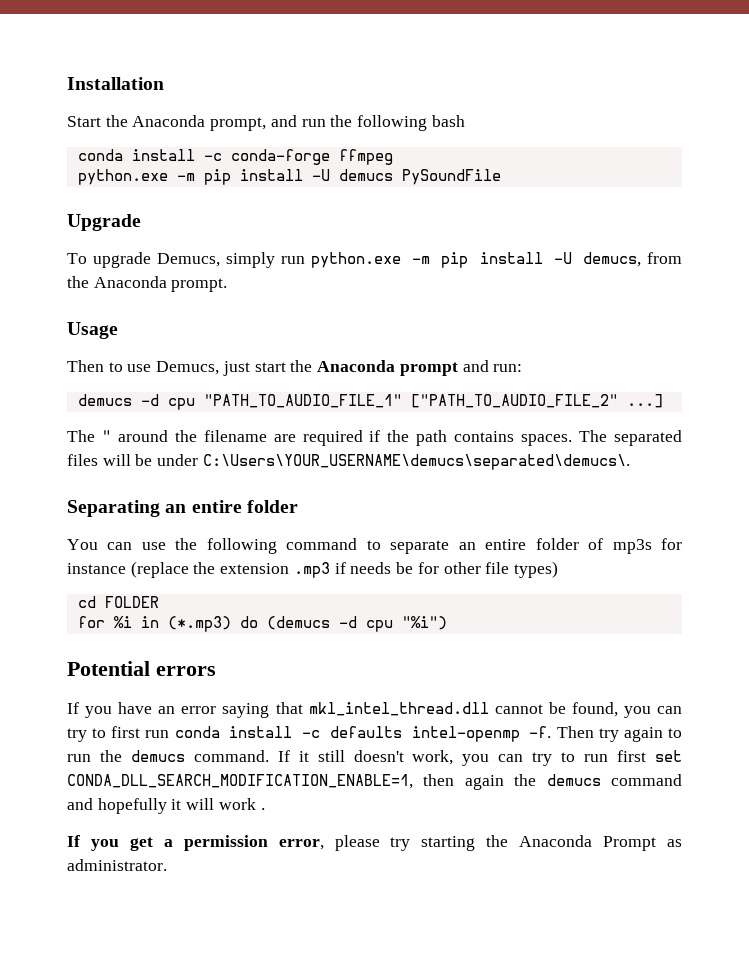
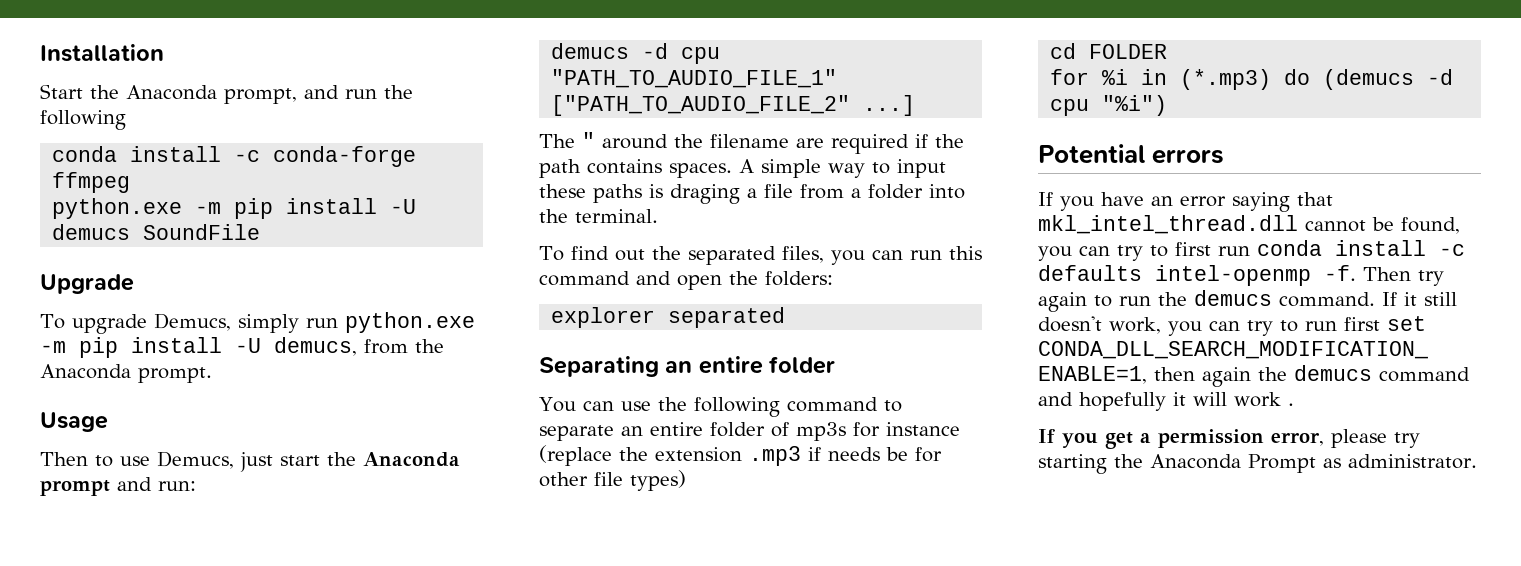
- Start the Anaconda prompt, and run the following bash
+ Start the Anaconda prompt, and run the following
- python.exe -m pip install -U demucs PySoundFile
+ python.exe -m pip install -U demucs SoundFile
- The separated files will be under C:\Users\YOUR_USERNAME\demucs\separated\demucs\.
+ A simple way to input these paths is draging a file from a folder into the terminal.
+ To find out the separated files, you can run this command and open the folders:
+ explorer separated

